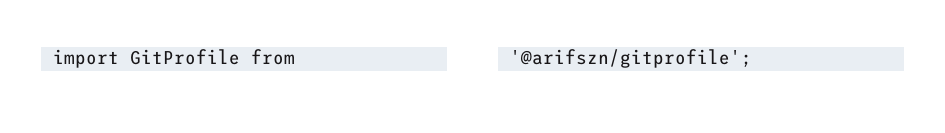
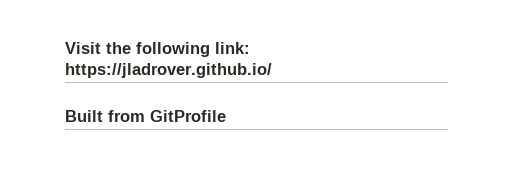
- import GitProfile from '@arifszn/gitprofile';
+ Visit the following link: https://jladrover.github.io/
+ Built from GitProfile

